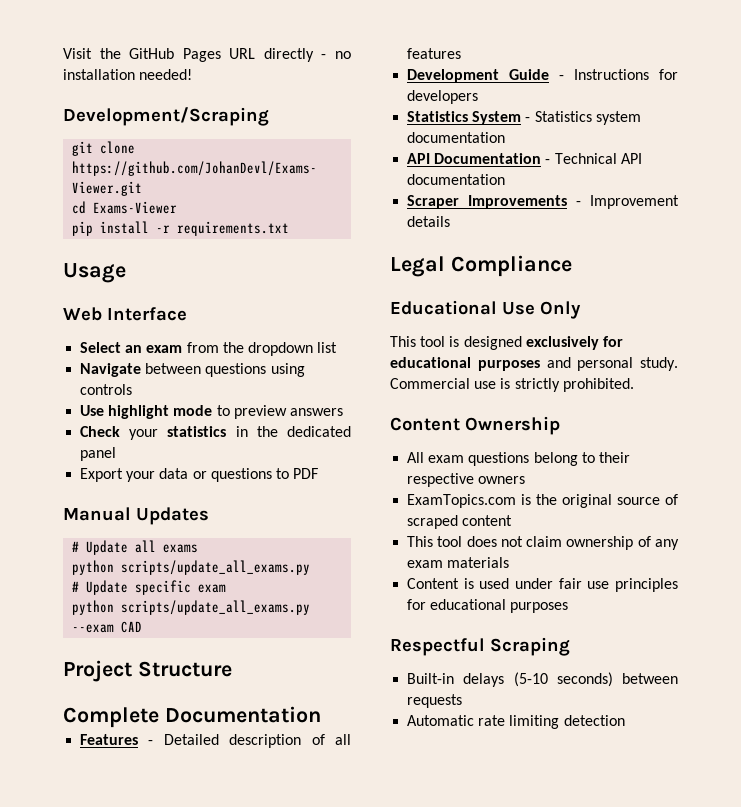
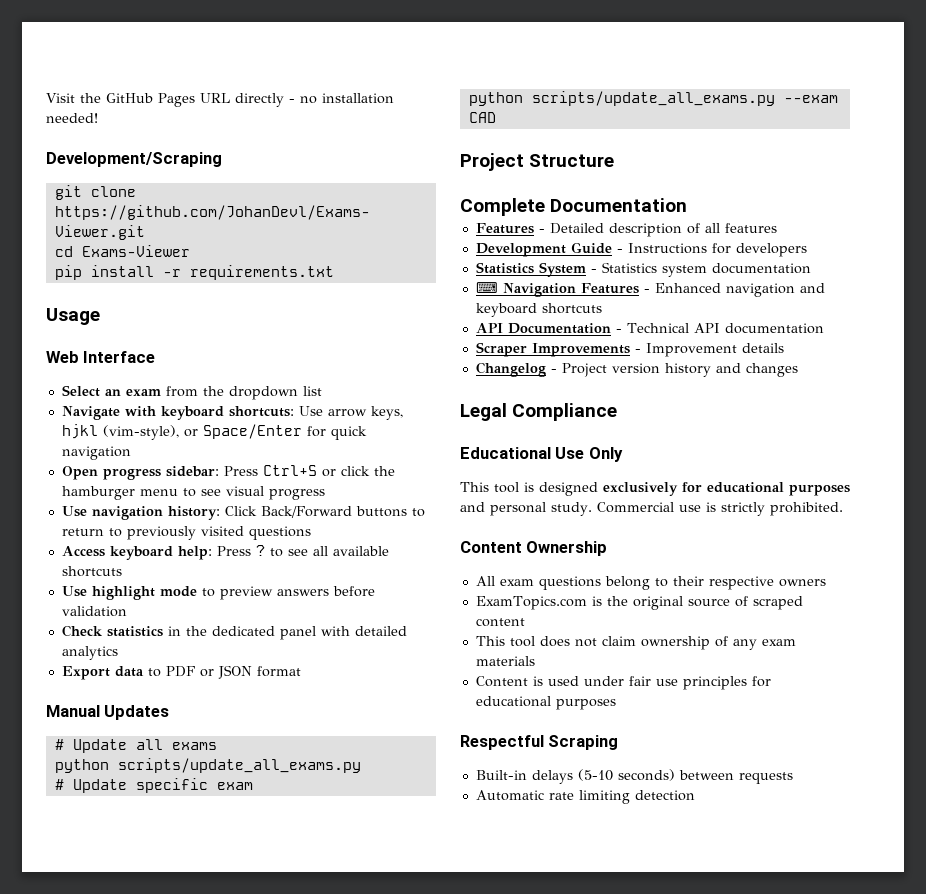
- Navigate between questions using controls
+ Navigate with keyboard shortcuts: Use arrow keys, hjkl (vim-style), or Space/Enter for quick navigation
+ Open progress sidebar: Press Ctrl+S or click the hamburger menu to see visual progress
+ Use navigation history: Click Back/Forward buttons to return to previously visited questions
+ Access keyboard help: Press ? to see all available shortcuts
- Use highlight mode to preview answers
+ Use highlight mode to preview answers before validation
- Check your statistics in the dedicated panel
- Export your data or questions to PDF
+ Check statistics in the dedicated panel with detailed analytics
+ Export data to PDF or JSON format
+ ⌨ Navigation Features - Enhanced navigation and keyboard shortcuts
+ Changelog - Project version history and changes

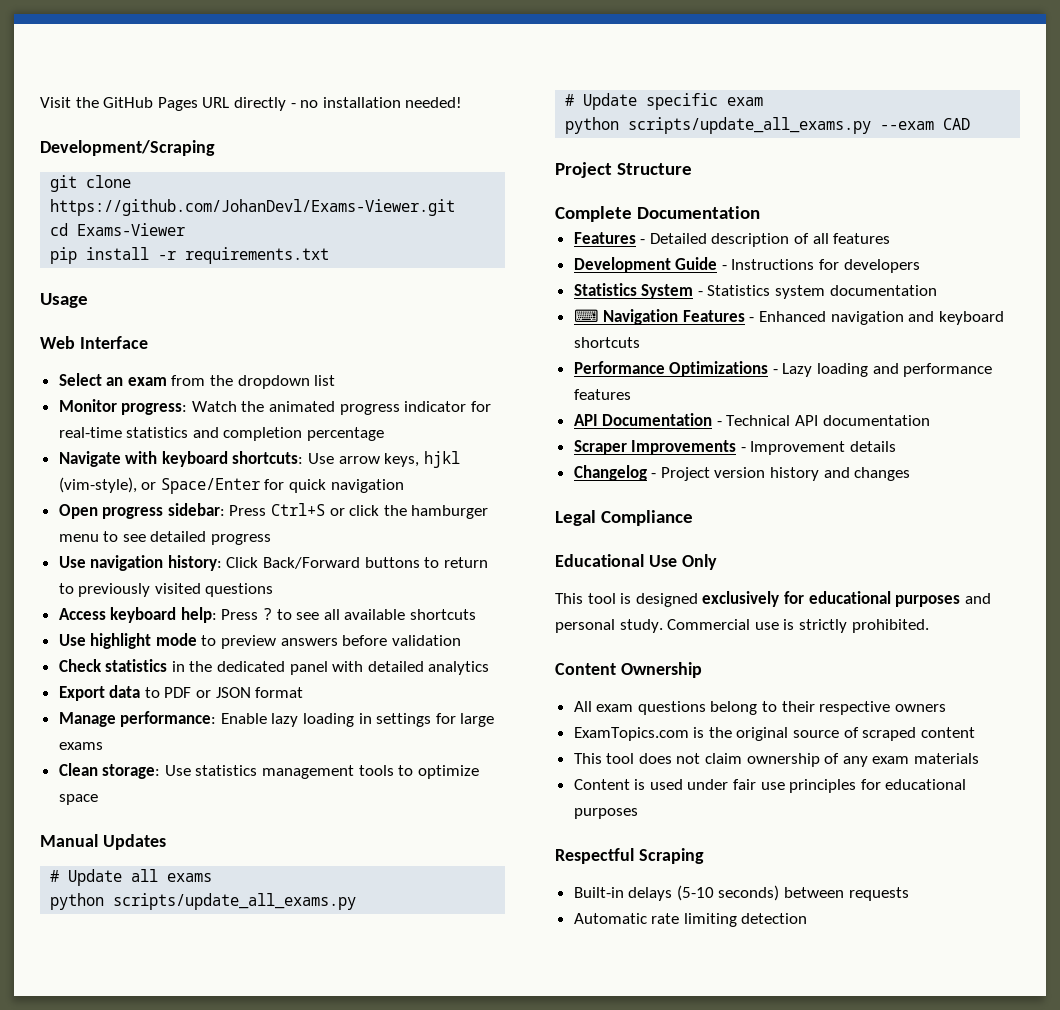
+ Monitor progress: Watch the animated progress indicator for real-time statistics and completion percentage
- Open progress sidebar: Press Ctrl+S or click the hamburger menu to see visual progress
+ Open progress sidebar: Press Ctrl+S or click the hamburger menu to see detailed progress
+ Manage performance: Enable lazy loading in settings for large exams
+ Clean storage: Use statistics management tools to optimize space
+ Performance Optimizations - Lazy loading and performance features

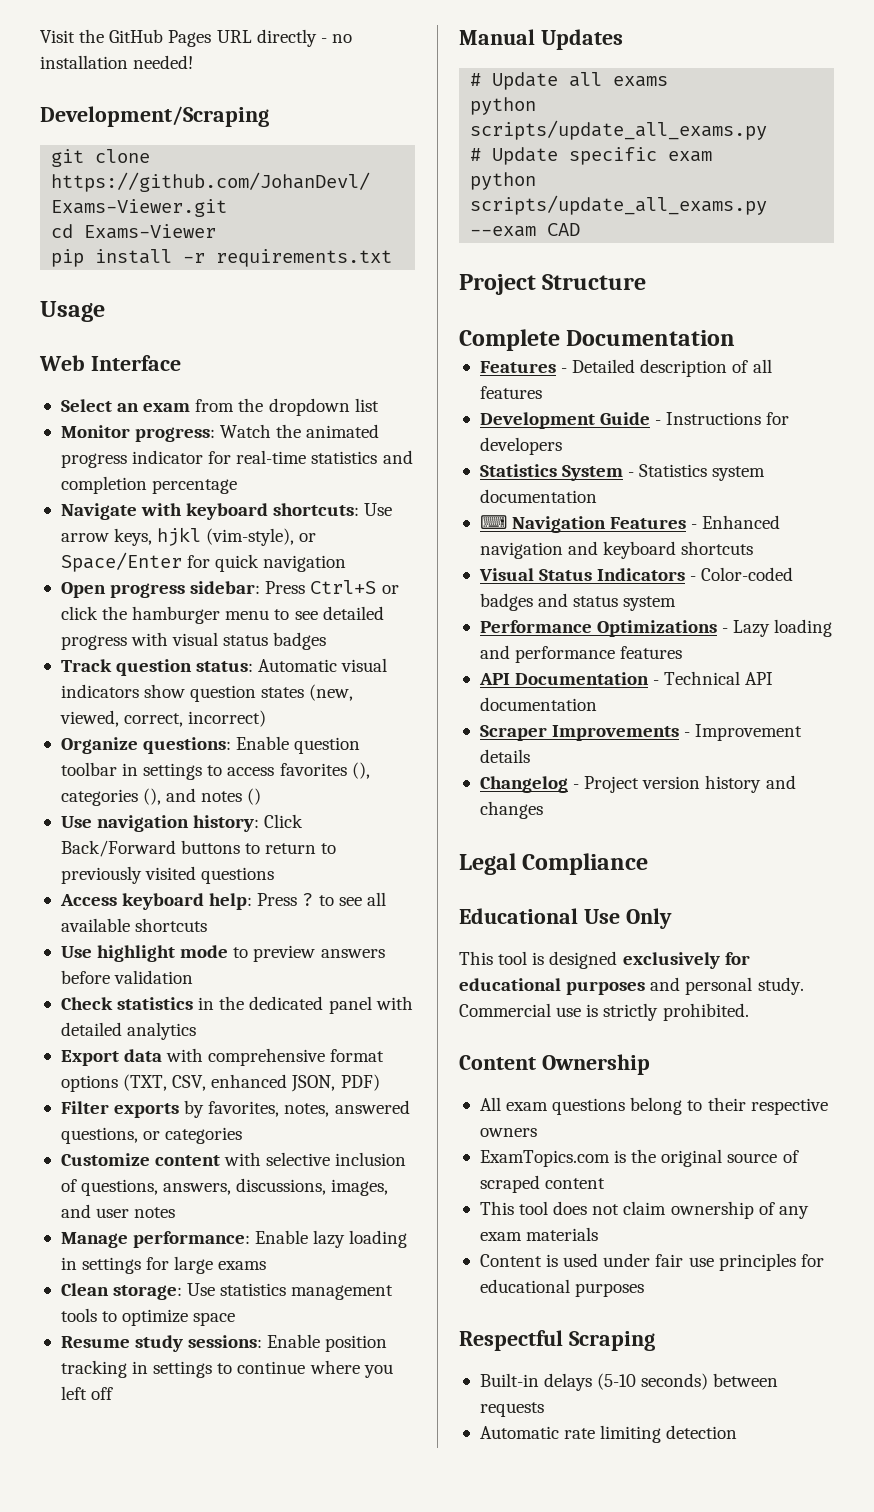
- Open progress sidebar: Press Ctrl+S or click the hamburger menu to see detailed progress
+ Open progress sidebar: Press Ctrl+S or click the hamburger menu to see detailed progress with visual status badges
+ Track question status: Automatic visual indicators show question states (new, viewed, correct, incorrect)
+ Organize questions: Enable question toolbar in settings to access favorites (), categories (), and notes ()
- Export data to PDF or JSON format
+ Export data with comprehensive format options (TXT, CSV, enhanced JSON, PDF)
+ Filter exports by favorites, notes, answered questions, or categories
+ Customize content with selective inclusion of questions, answers, discussions, images, and user notes
+ Resume study sessions: Enable position tracking in settings to continue where you left off
+ Visual Status Indicators - Color-coded badges and status system

